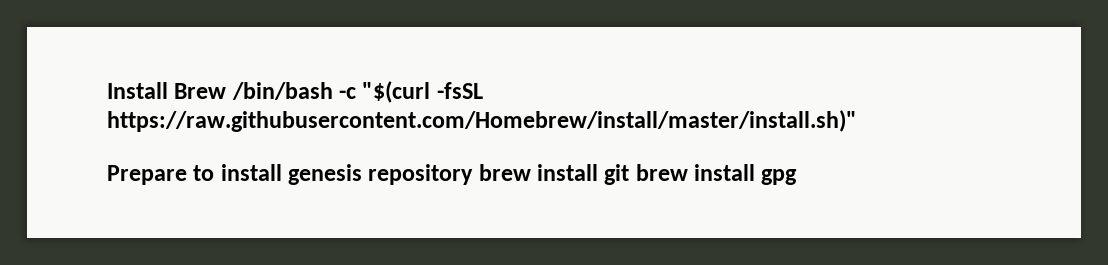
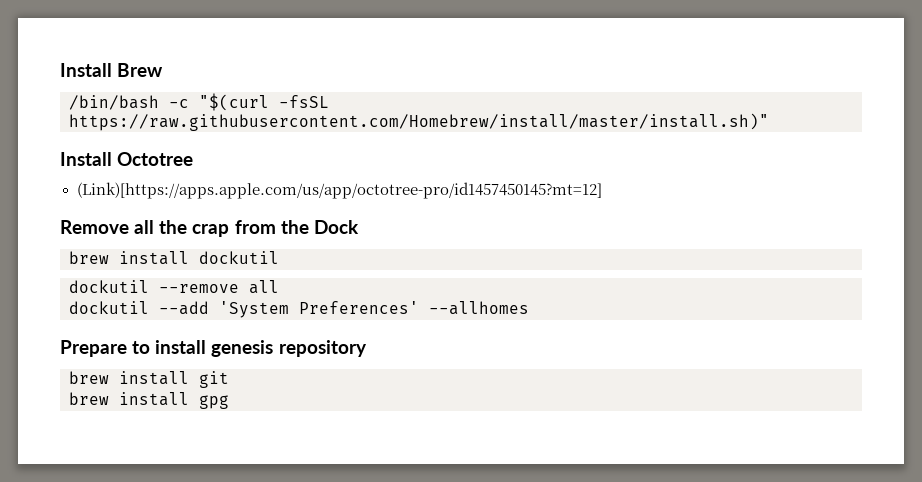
- Install Brew /bin/bash -c "$(curl -fsSL https://raw.githubusercontent.com/Homebrew/install/master/install.sh)"
+ Install Brew
+ /bin/bash -c "$(curl -fsSL https://raw.githubusercontent.com/Homebrew/install/master/install.sh)"
+ Install Octotree
+ (Link)[https://apps.apple.com/us/app/octotree-pro/id1457450145?mt=12]
+ Remove all the crap from the Dock
+ brew install dockutil
+ dockutil --remove all
+ dockutil --add 'System Preferences' --allhomes
- Prepare to install genesis repository brew install git brew install gpg
+ Prepare to install genesis repository
+ brew install git
+ brew install gpg

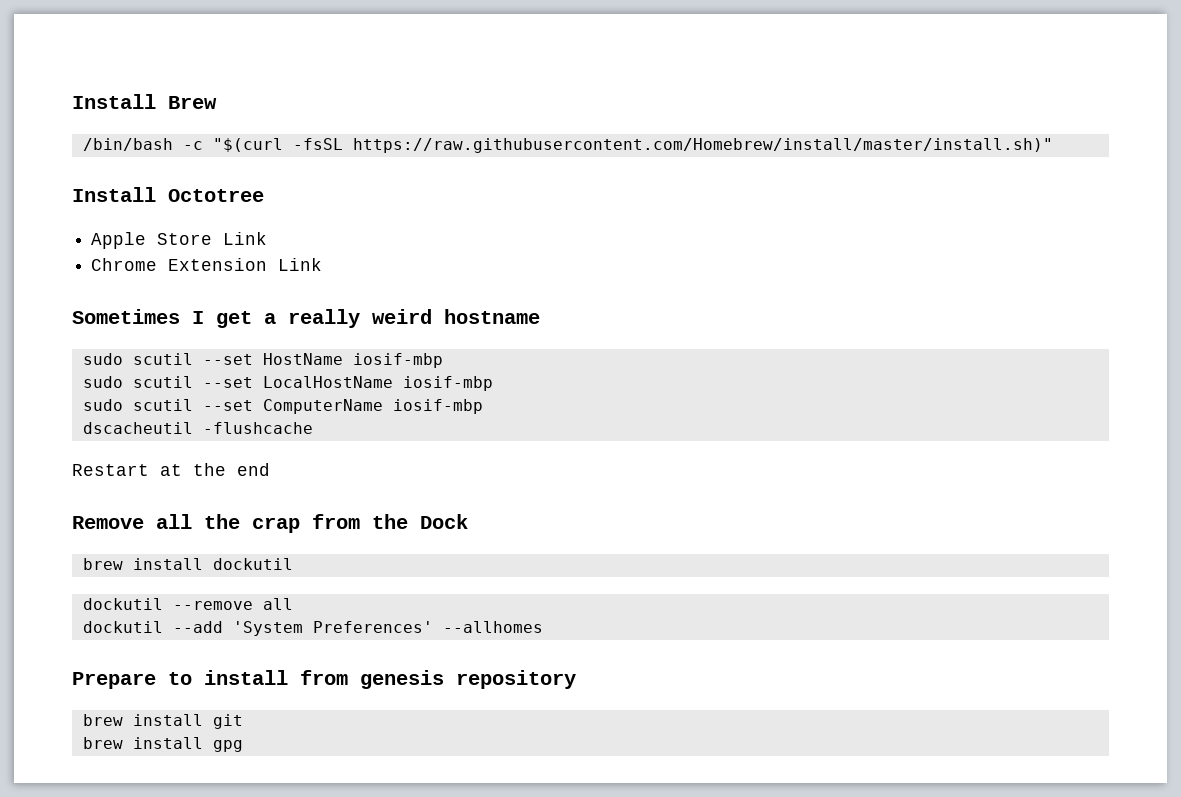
- (Link)[https://apps.apple.com/us/app/octotree-pro/id1457450145?mt=12]
+ Apple Store Link
+ Chrome Extension Link
+ Sometimes I get a really weird hostname
+ sudo scutil --set HostName iosif-mbp
+ sudo scutil --set LocalHostName iosif-mbp
+ sudo scutil --set ComputerName iosif-mbp
+ dscacheutil -flushcache
+ Restart at the end
- Prepare to install genesis repository
+ Prepare to install from genesis repository

